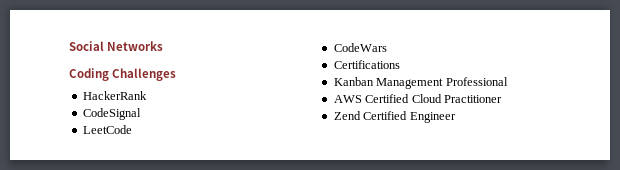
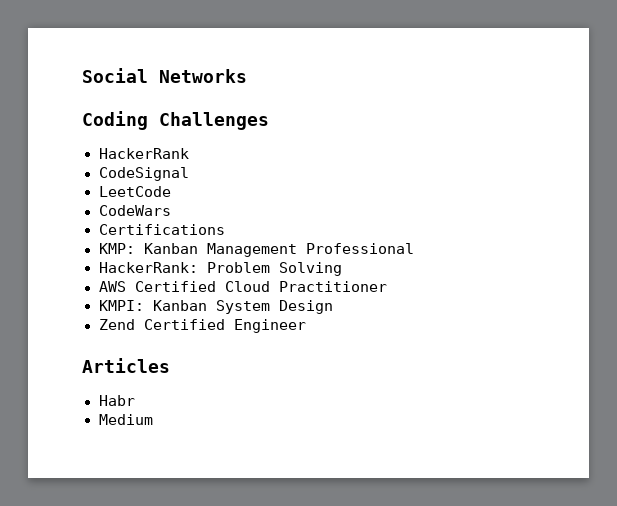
- Kanban Management Professional
+ KMP: Kanban Management Professional
+ HackerRank: Problem Solving
+ KMPI: Kanban System Design
+ Articles
+ Habr
+ Medium

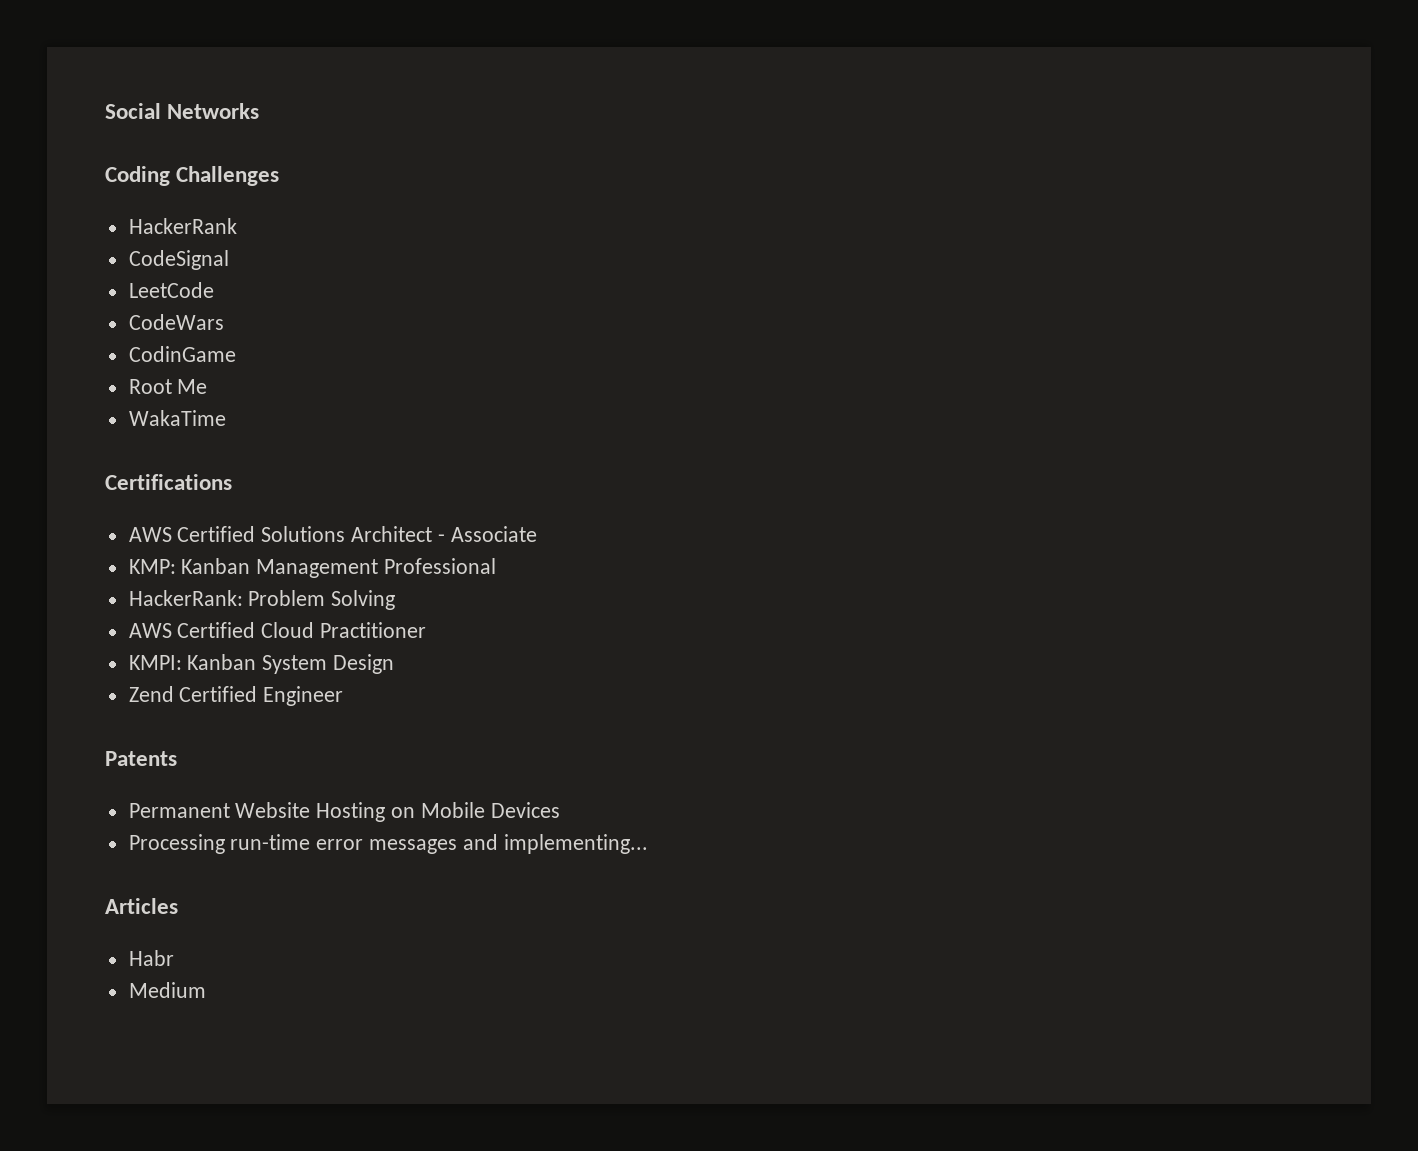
+ CodinGame
+ Root Me
+ WakaTime
  Certifications
+ AWS Certified Solutions Architect - Associate
+ Patents
+ Permanent Website Hosting on Mobile Devices
+ Processing run-time error messages and implementing...

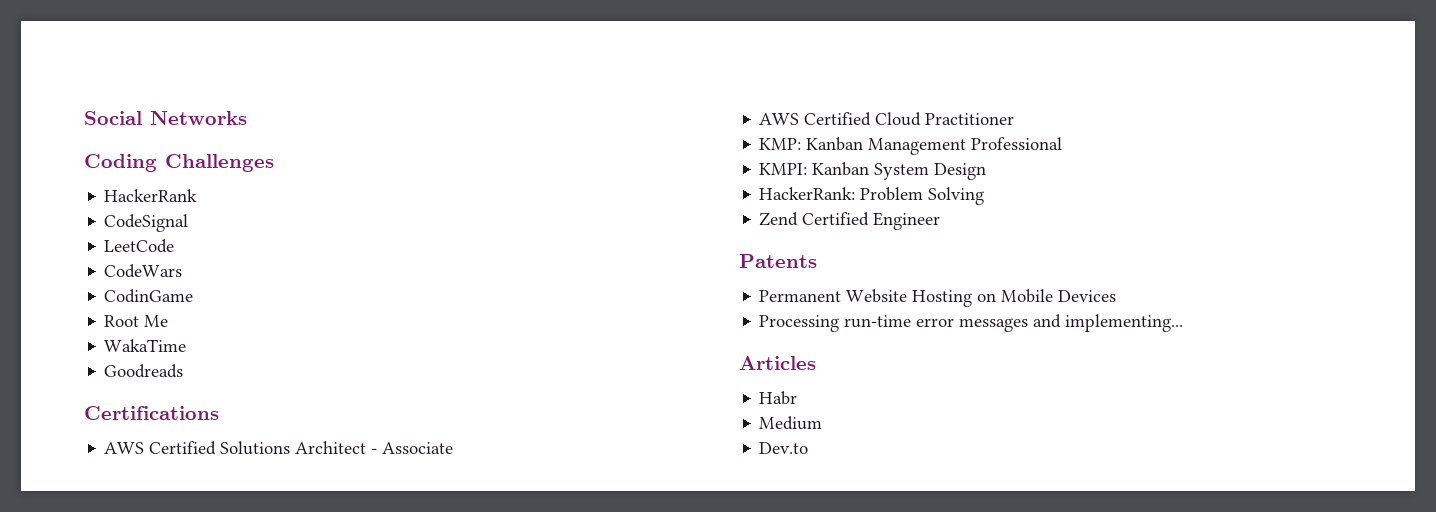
+ Goodreads
+ AWS Certified Cloud Practitioner
- HackerRank: Problem Solving
- AWS Certified Cloud Practitioner
+ HackerRank: Problem Solving
+ Dev.to

